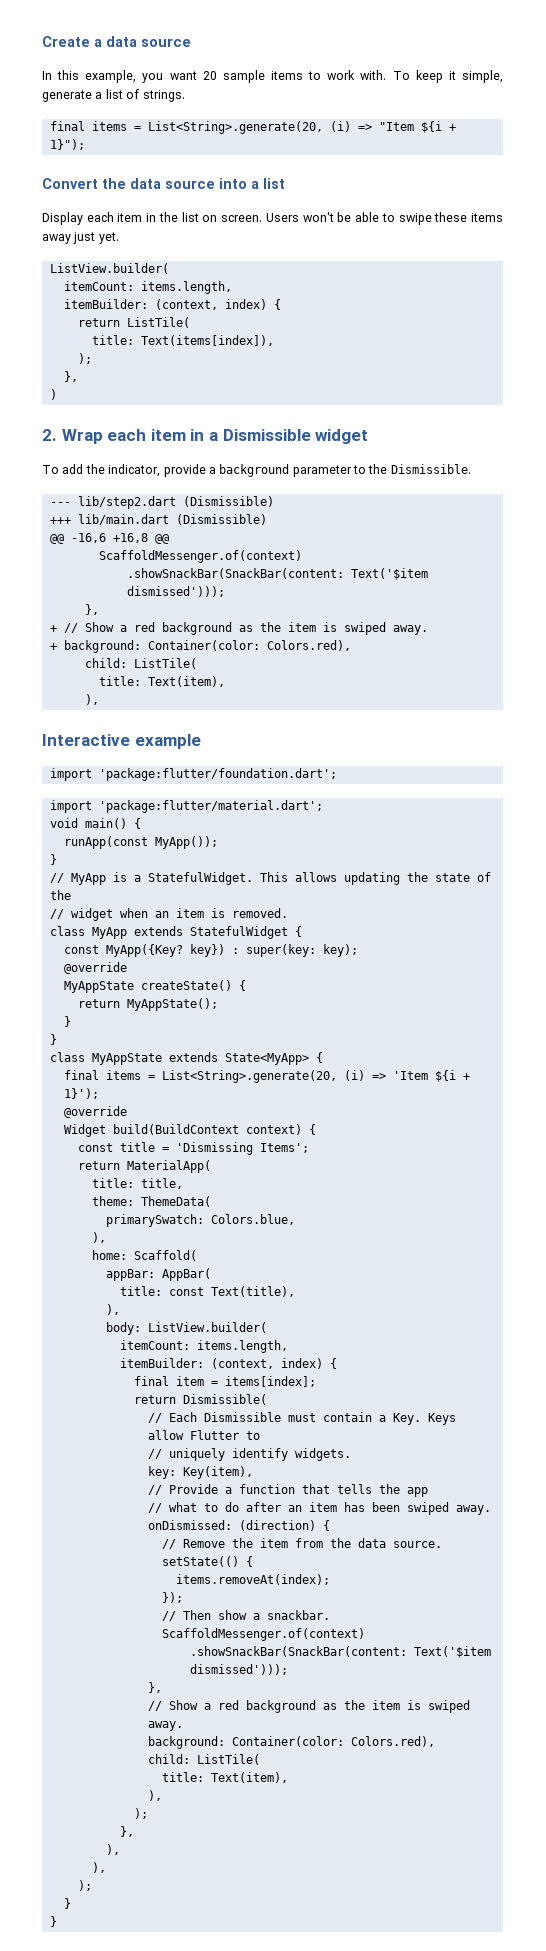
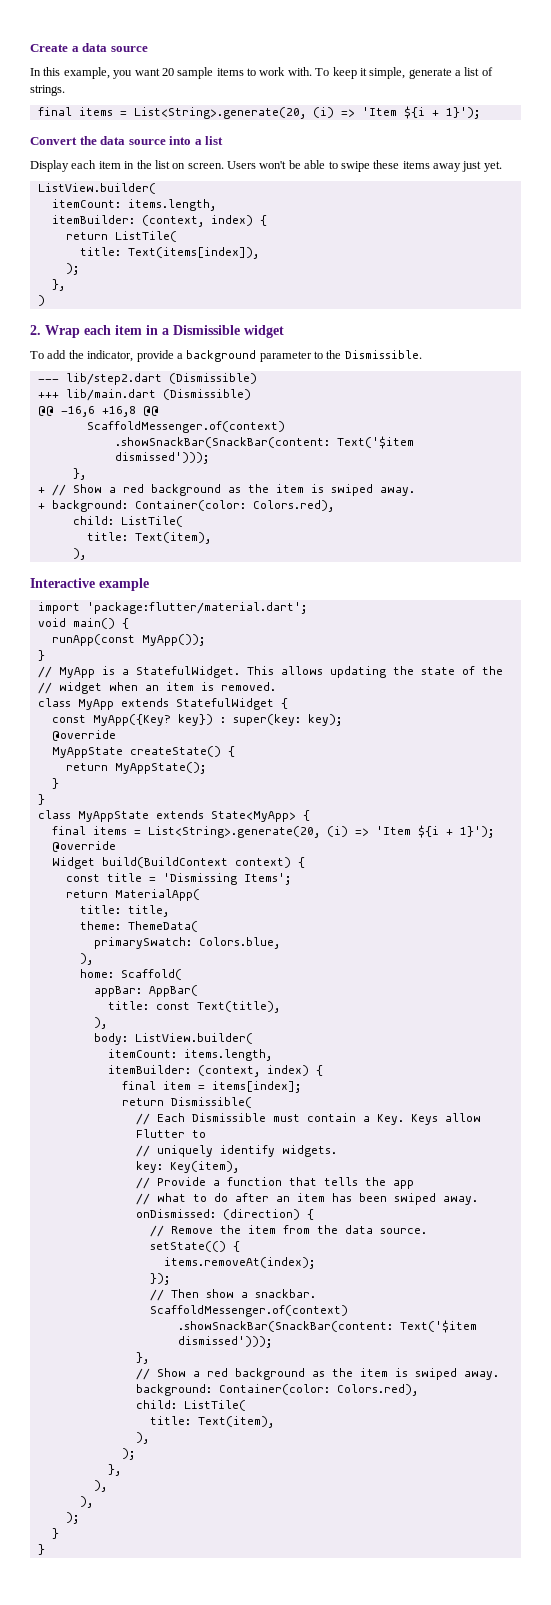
  To keep it simple, generate a list of strings.
- final items = List<String>.generate(20, (i) => "Item ${i + 1}");
+ final items = List<String>.generate(20, (i) => 'Item ${i + 1}');
- import 'package:flutter/foundation.dart';

